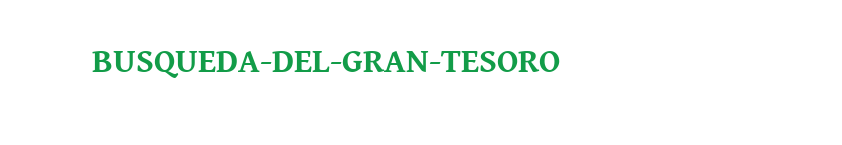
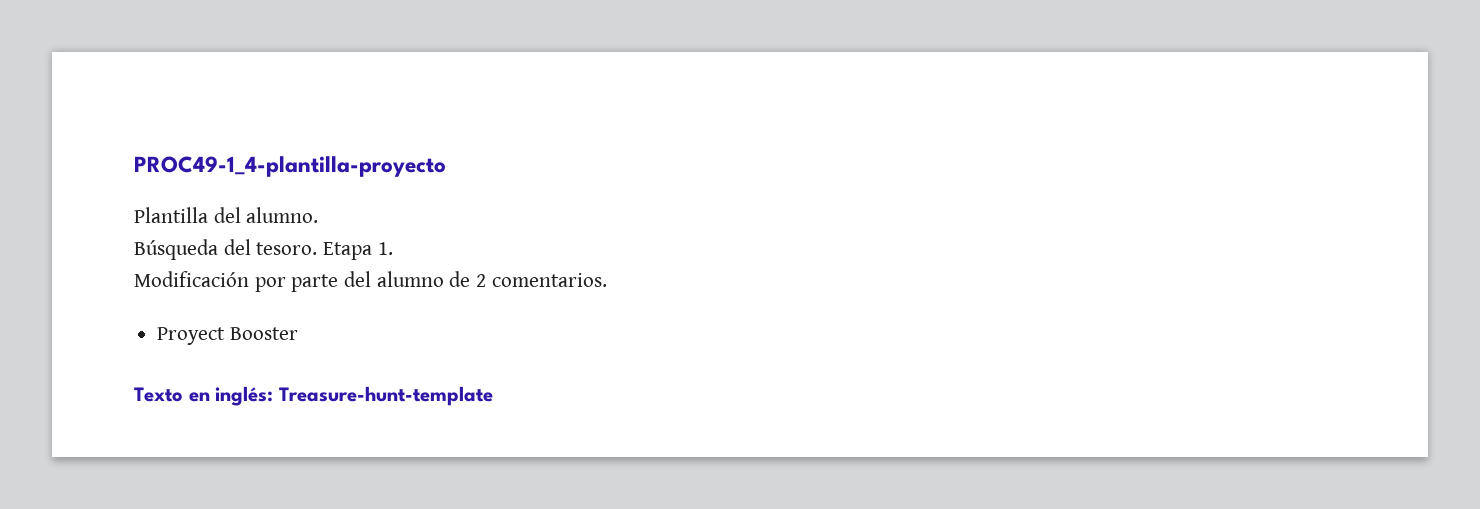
- BUSQUEDA-DEL-GRAN-TESORO
+ PROC49-1_4-plantilla-proyecto
+ Plantilla del alumno.
+ Búsqueda del tesoro. Etapa 1.
+ Modificación por parte del alumno de 2 comentarios.
+ Proyect Booster
+ Texto en inglés: Treasure-hunt-template

